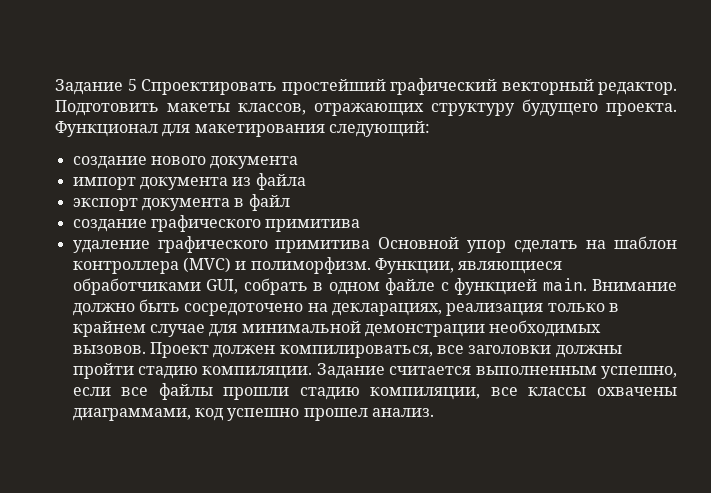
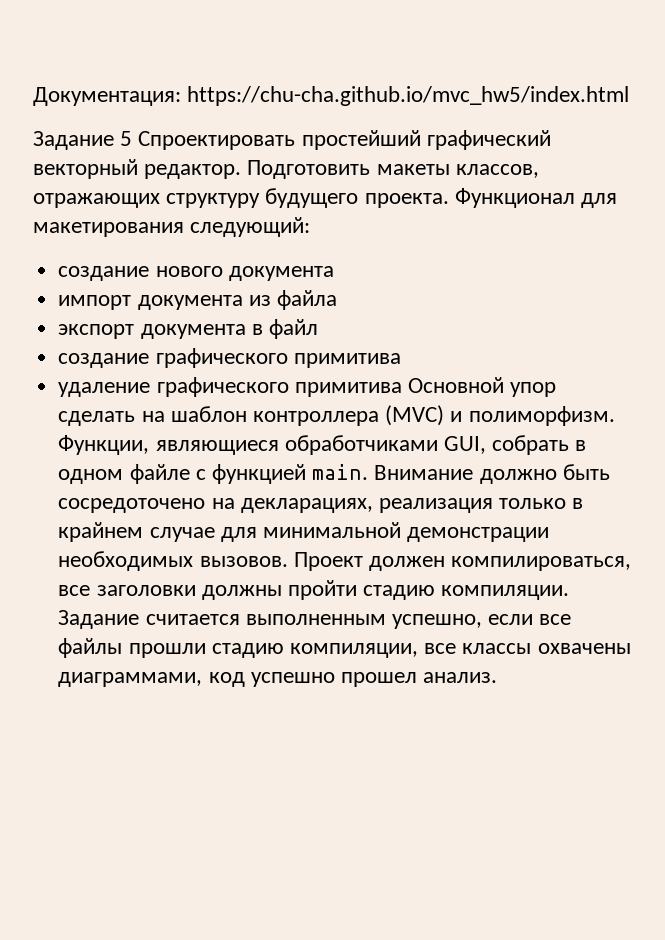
+ Документация: https://chu-cha.github.io/mvc_hw5/index.html

